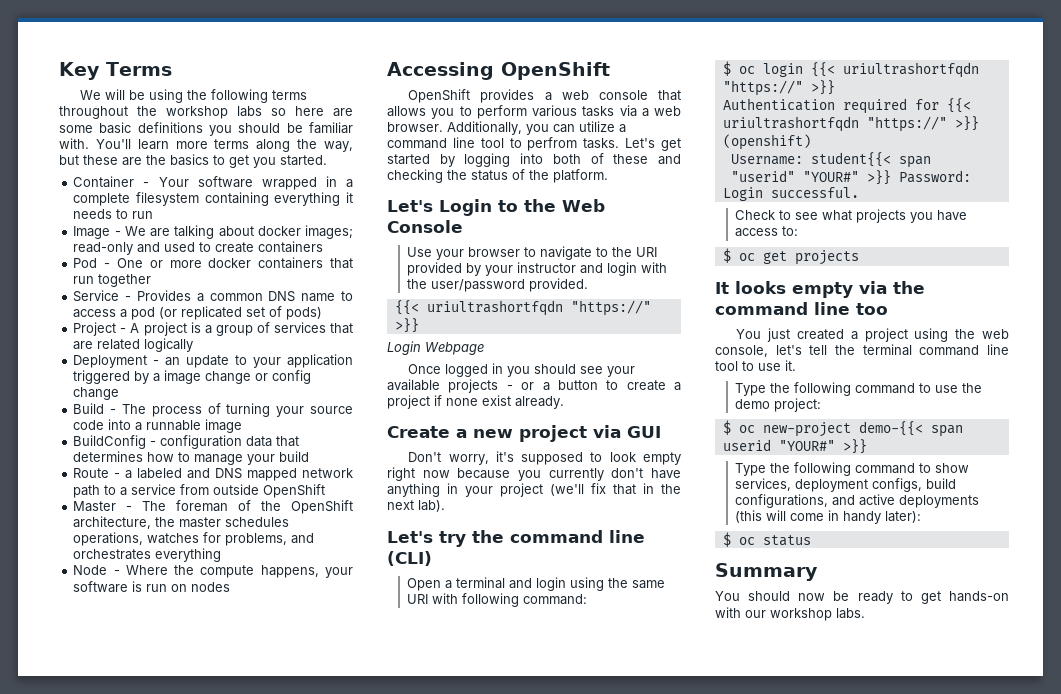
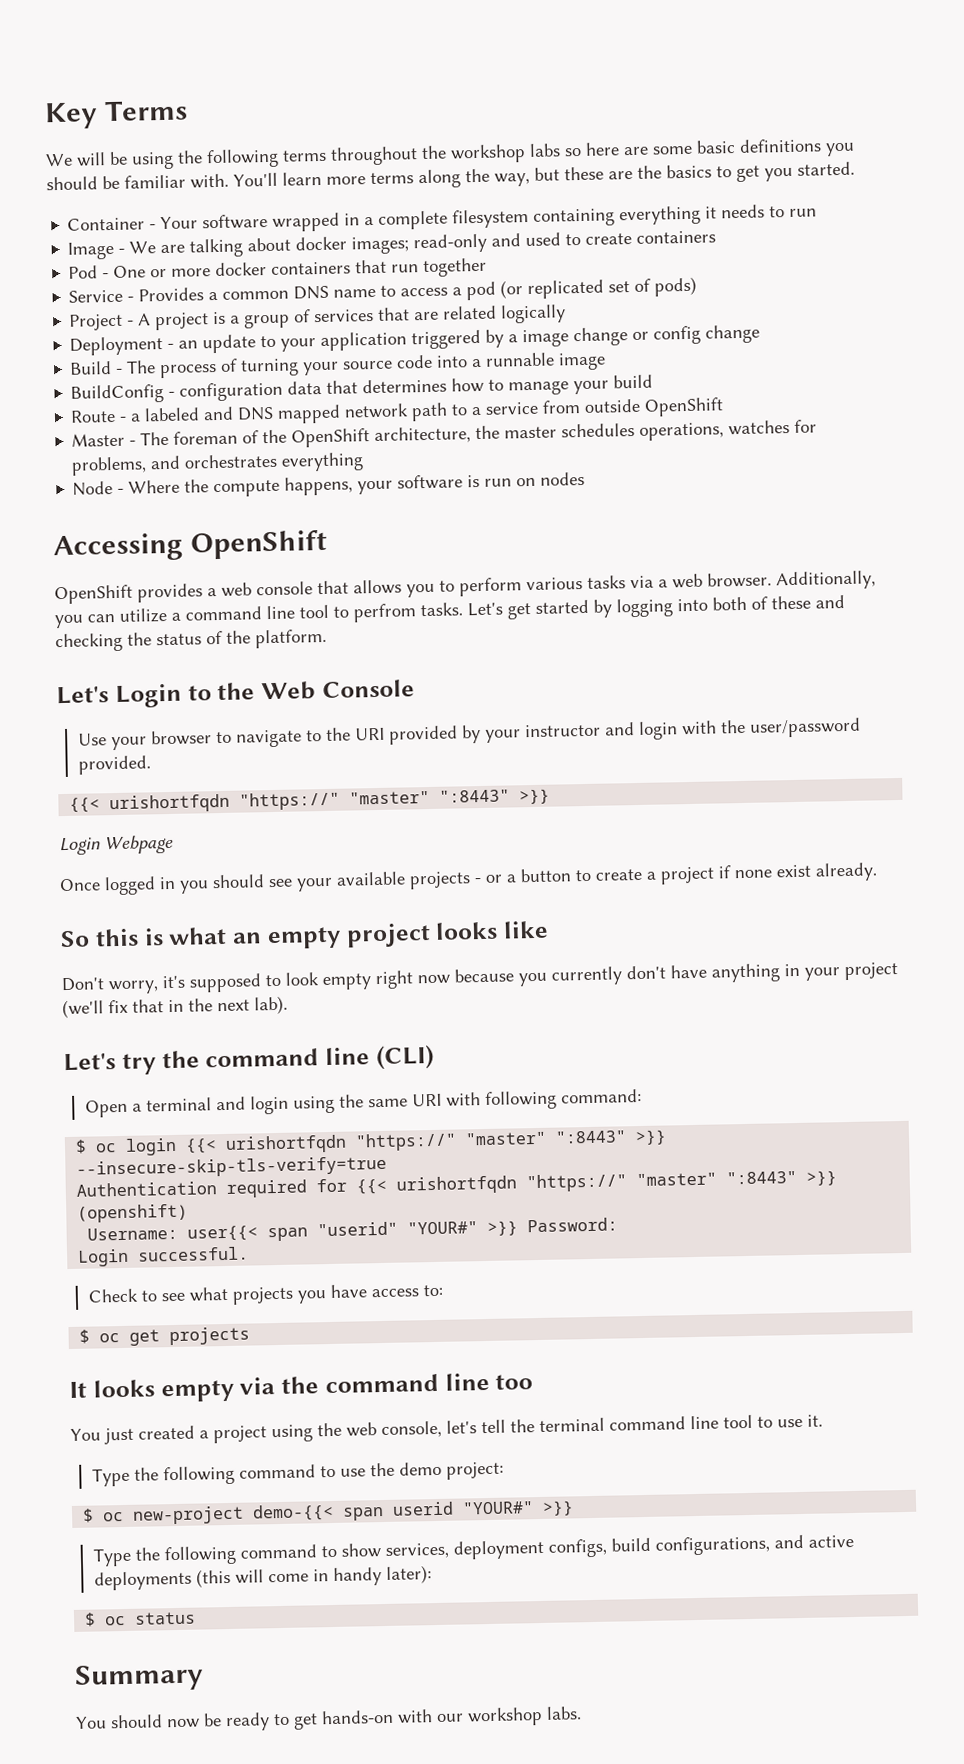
  Use your browser to navigate to the URI provided by your instructor and login with the user/password provided.
- {{< uriultrashortfqdn "https://" >}}
+ {{< urishortfqdn "https://" "master" ":8443" >}}
- Create a new project via GUI
+ So this is what an empty project looks like
- $ oc login {{< uriultrashortfqdn "https://" >}}
+ $ oc login {{< urishortfqdn "https://" "master" ":8443" >}} --insecure-skip-tls-verify=true
- Authentication required for {{< uriultrashortfqdn "https://" >}} (openshift)
+ Authentication required for {{< urishortfqdn "https://" "master" ":8443" >}} (openshift)
- Username: student{{< span "userid" "YOUR#" >}} Password:
+ Username: user{{< span "userid" "YOUR#" >}} Password:

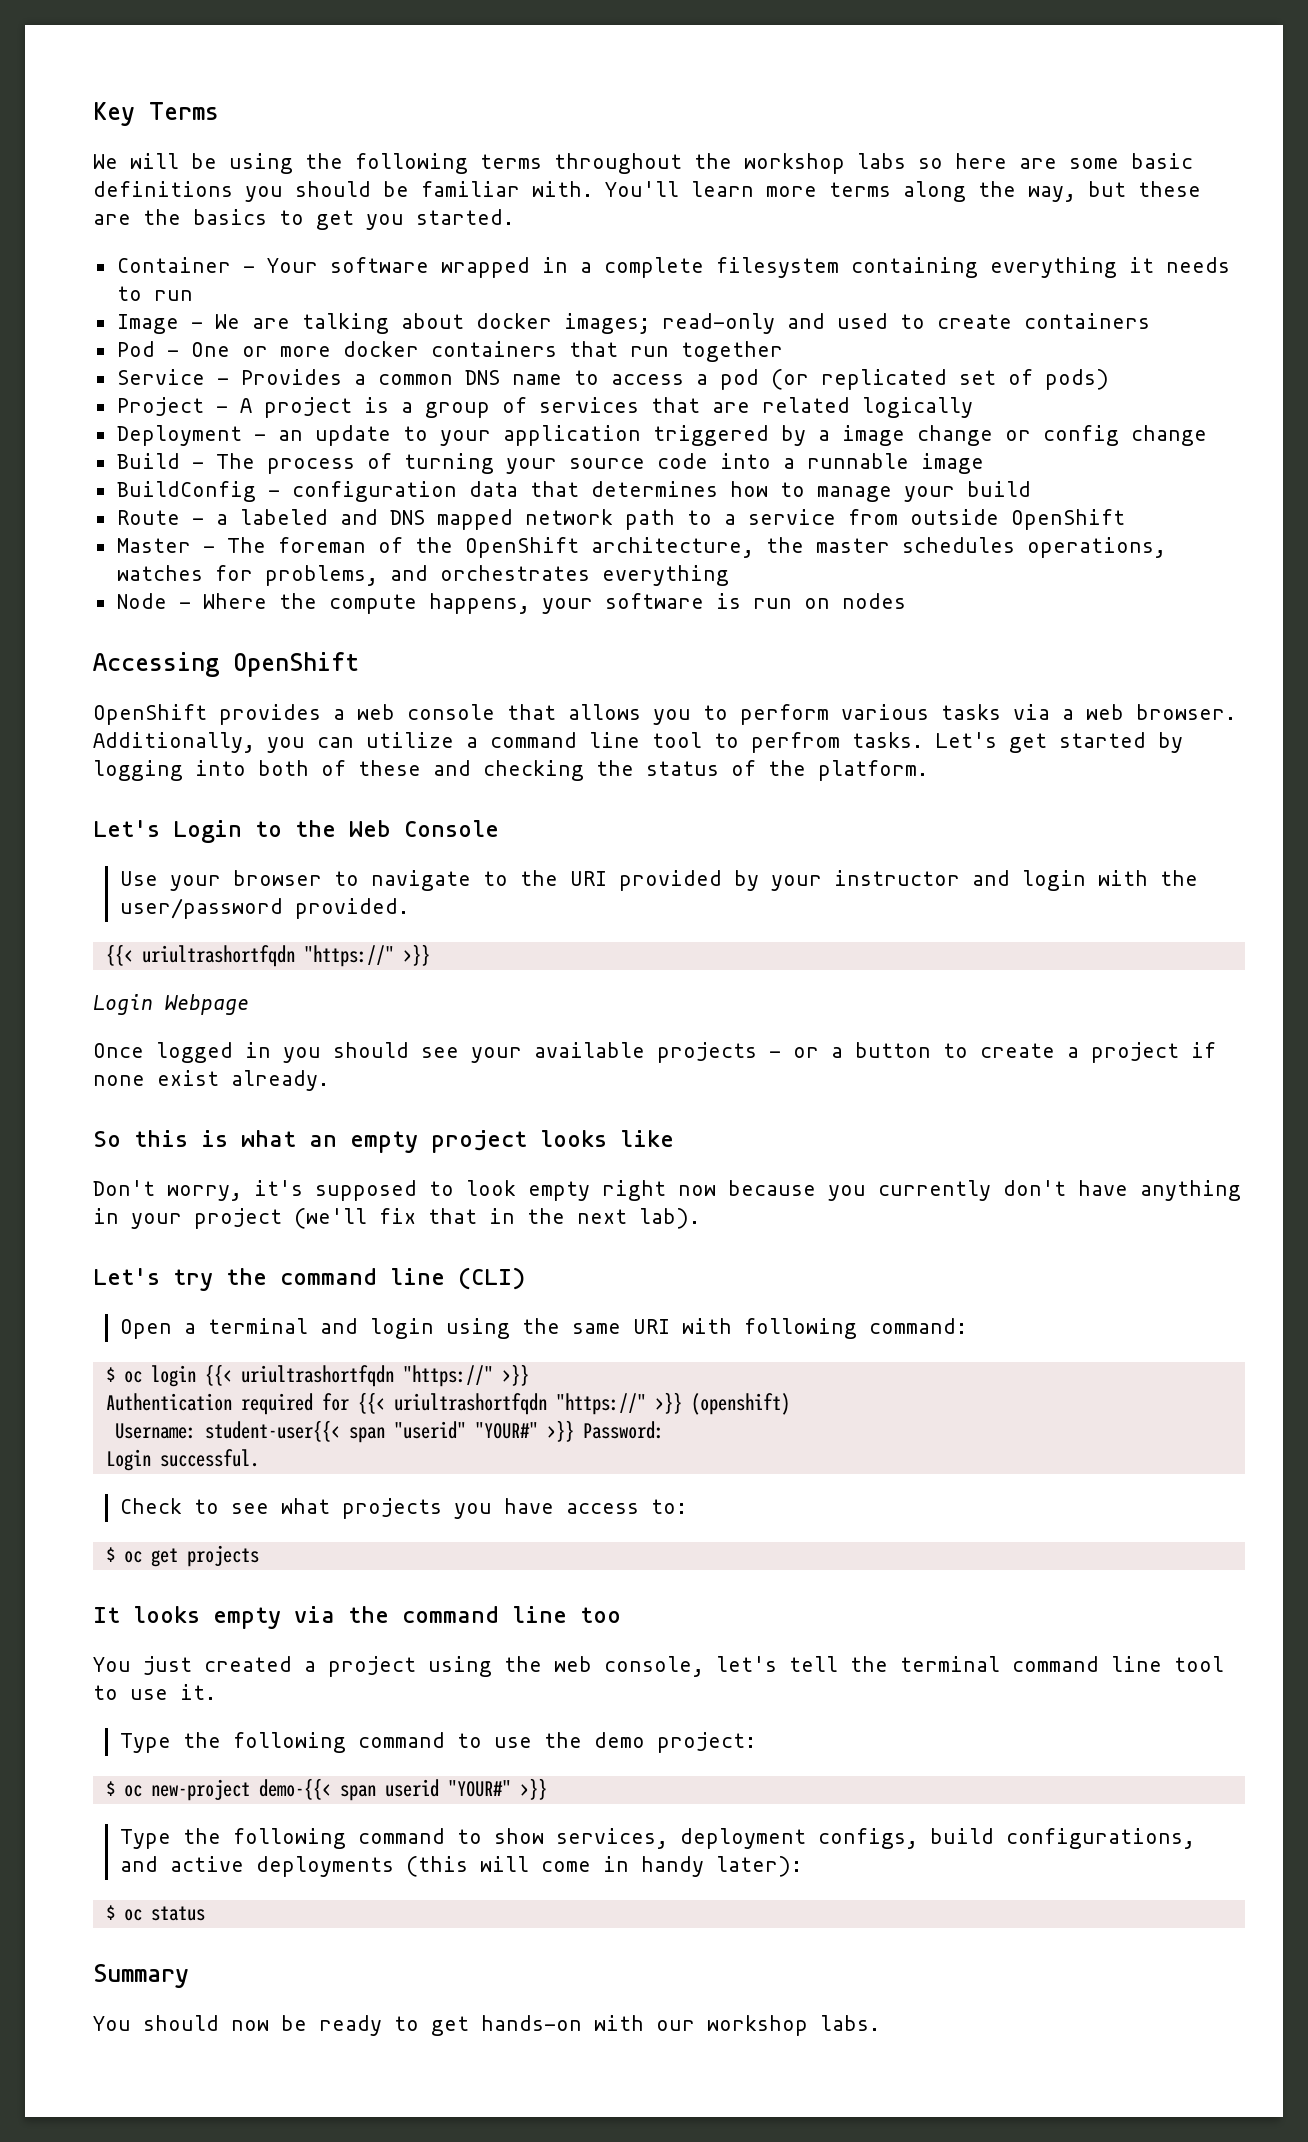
  Use your browser to navigate to the URI provided by your instructor and login with the user/password provided.
- {{< urishortfqdn "https://" "master" ":8443" >}}
+ {{< uriultrashortfqdn "https://" >}}
- $ oc login {{< urishortfqdn "https://" "master" ":8443" >}} --insecure-skip-tls-verify=true
+ $ oc login {{< uriultrashortfqdn "https://" >}}
- Authentication required for {{< urishortfqdn "https://" "master" ":8443" >}} (openshift)
+ Authentication required for {{< uriultrashortfqdn "https://" >}} (openshift)
- Username: user{{< span "userid" "YOUR#" >}} Password:
+ Username: student-user{{< span "userid" "YOUR#" >}} Password:

